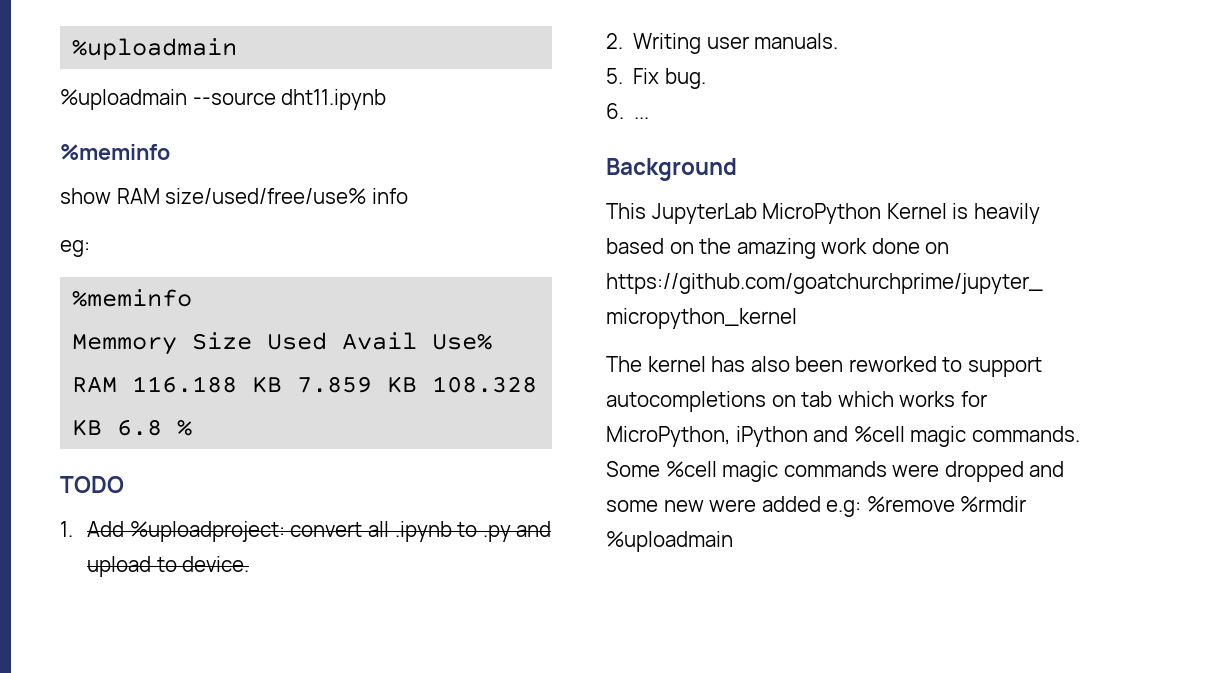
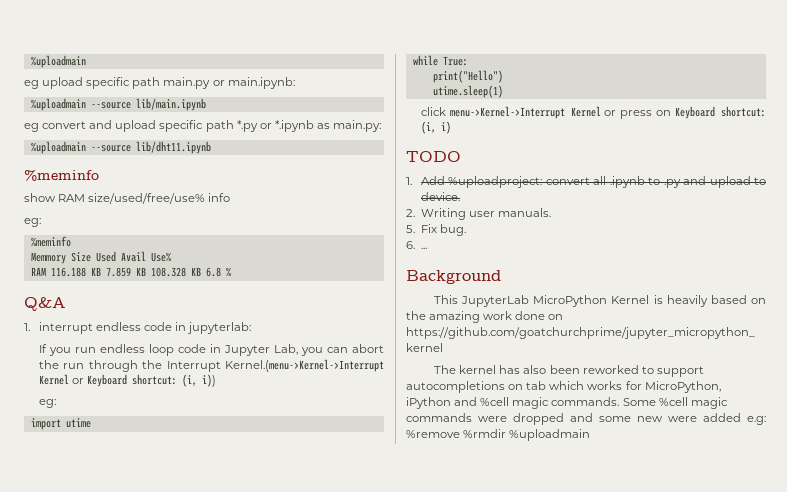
- %uploadmain --source dht11.ipynb
+ eg upload specific path main.py or main.ipynb:
+ %uploadmain --source lib/main.ipynb
+ eg convert and upload specific path *.py or *.ipynb as main.py:
+ %uploadmain --source lib/dht11.ipynb
+ Q&A
+ 1. interrupt endless code in jupyterlab:
+ If you run endless loop code in Jupyter Lab, you can abort the run through the Interrupt Kernel.(menu->Kernel->Interrupt Kernel or Keyboard shortcut: (i, i))
+ eg:
+ import utime
+ while True:
+ print("Hello")
+ utime.sleep(1)
+ click menu->Kernel->Interrupt Kernel or press on Keyboard shortcut: (i, i)

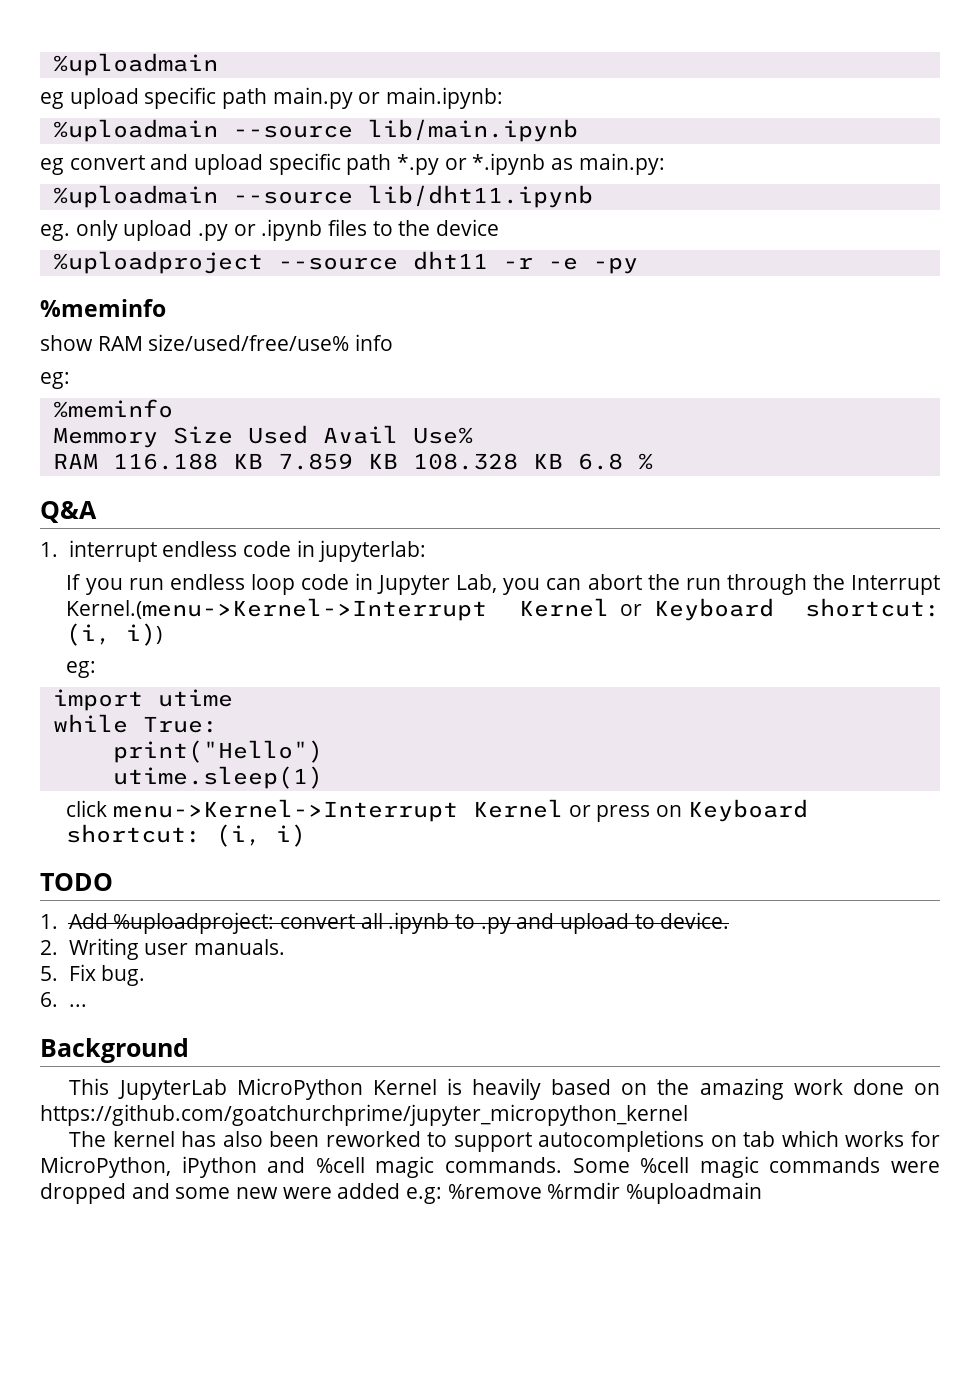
+ eg. only upload .py or .ipynb files to the device
+ %uploadproject --source dht11 -r -e -py

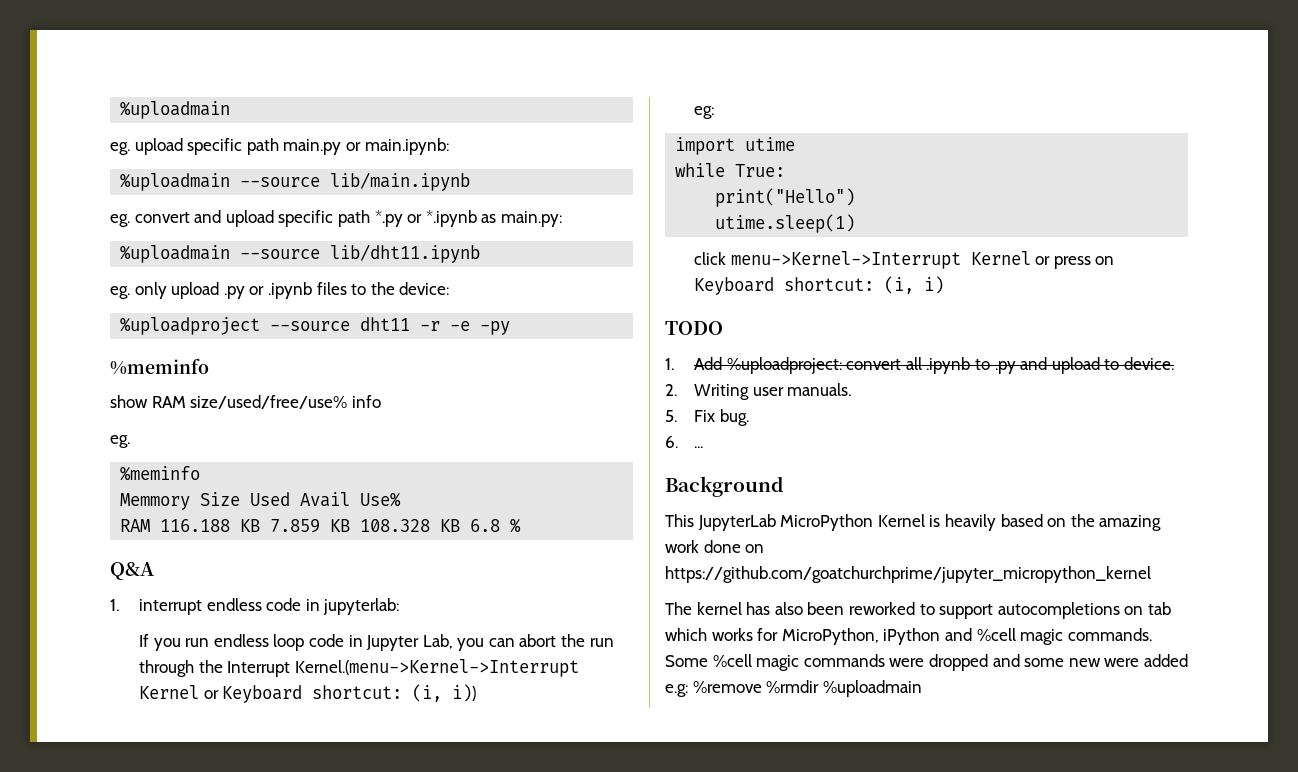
- eg upload specific path main.py or main.ipynb:
+ eg. upload specific path main.py or main.ipynb:
- eg convert and upload specific path *.py or *.ipynb as main.py:
+ eg. convert and upload specific path *.py or *.ipynb as main.py:
- eg. only upload .py or .ipynb files to the device
+ eg. only upload .py or .ipynb files to the device:
  show RAM size/used/free/use% info
- eg:
+ eg.

